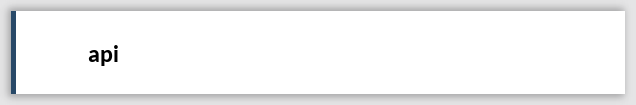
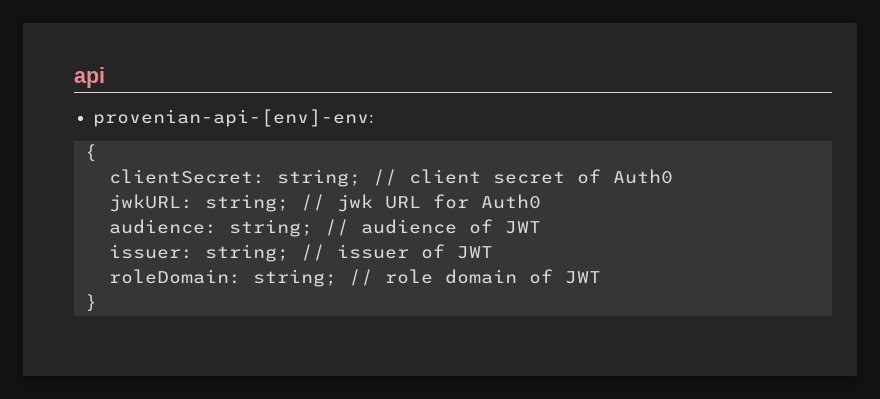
+ provenian-api-[env]-env:
+ {
+ clientSecret: string; // client secret of Auth0
+ jwkURL: string; // jwk URL for Auth0
+ audience: string; // audience of JWT
+ issuer: string; // issuer of JWT
+ roleDomain: string; // role domain of JWT
+ }

